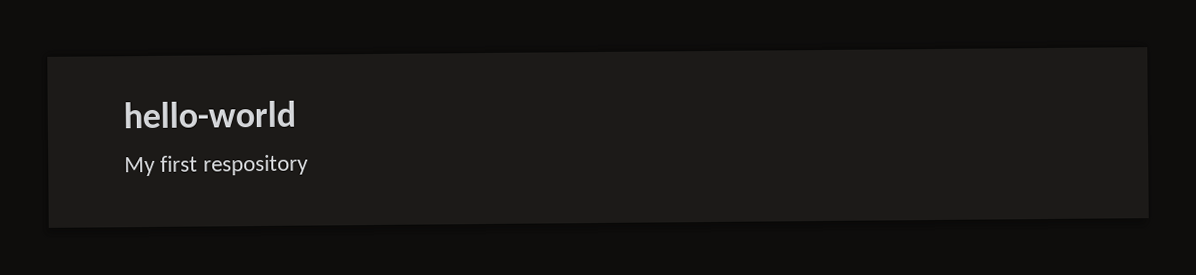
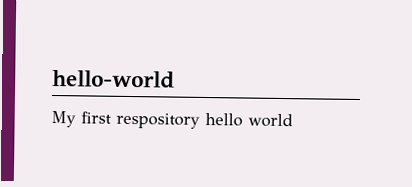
- My first respository
+ My first respository hello world

